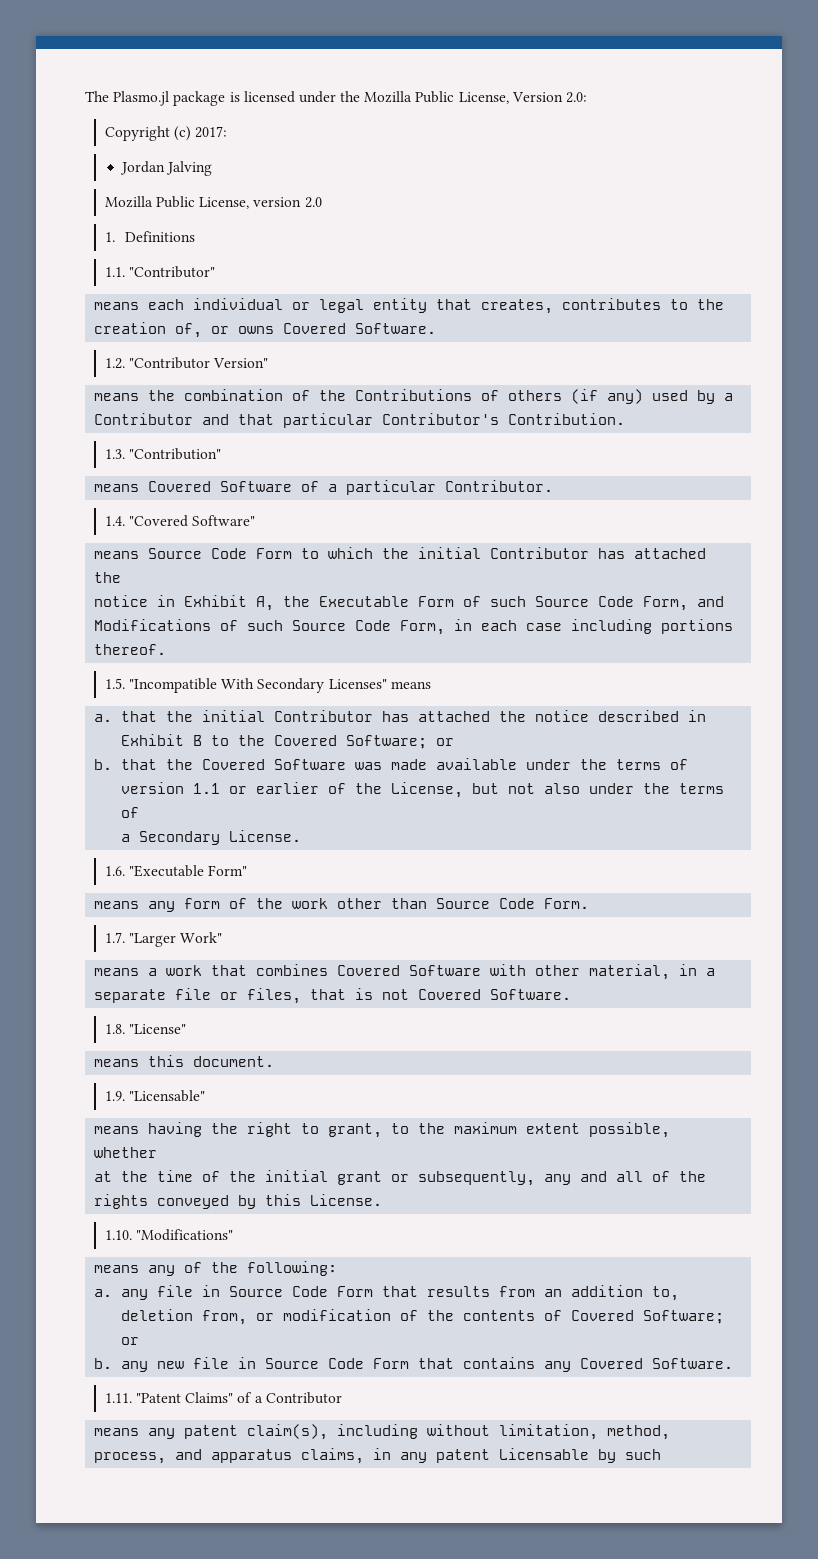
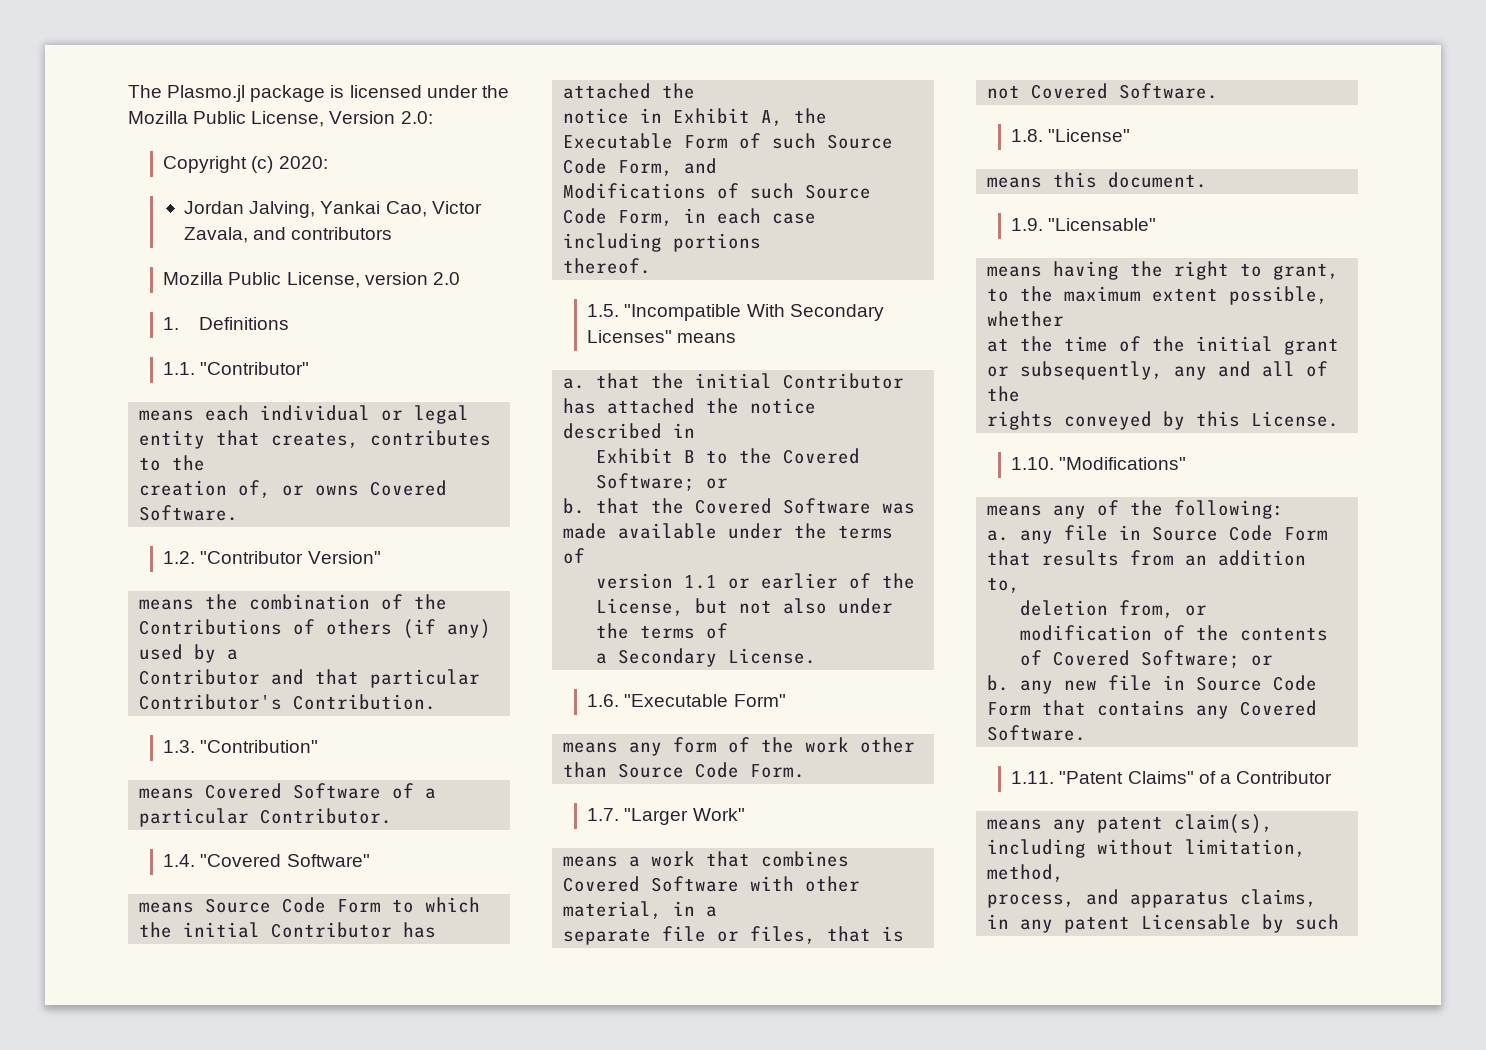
- Copyright (c) 2017:
+ Copyright (c) 2020:
- Jordan Jalving
+ Jordan Jalving, Yankai Cao, Victor Zavala, and contributors

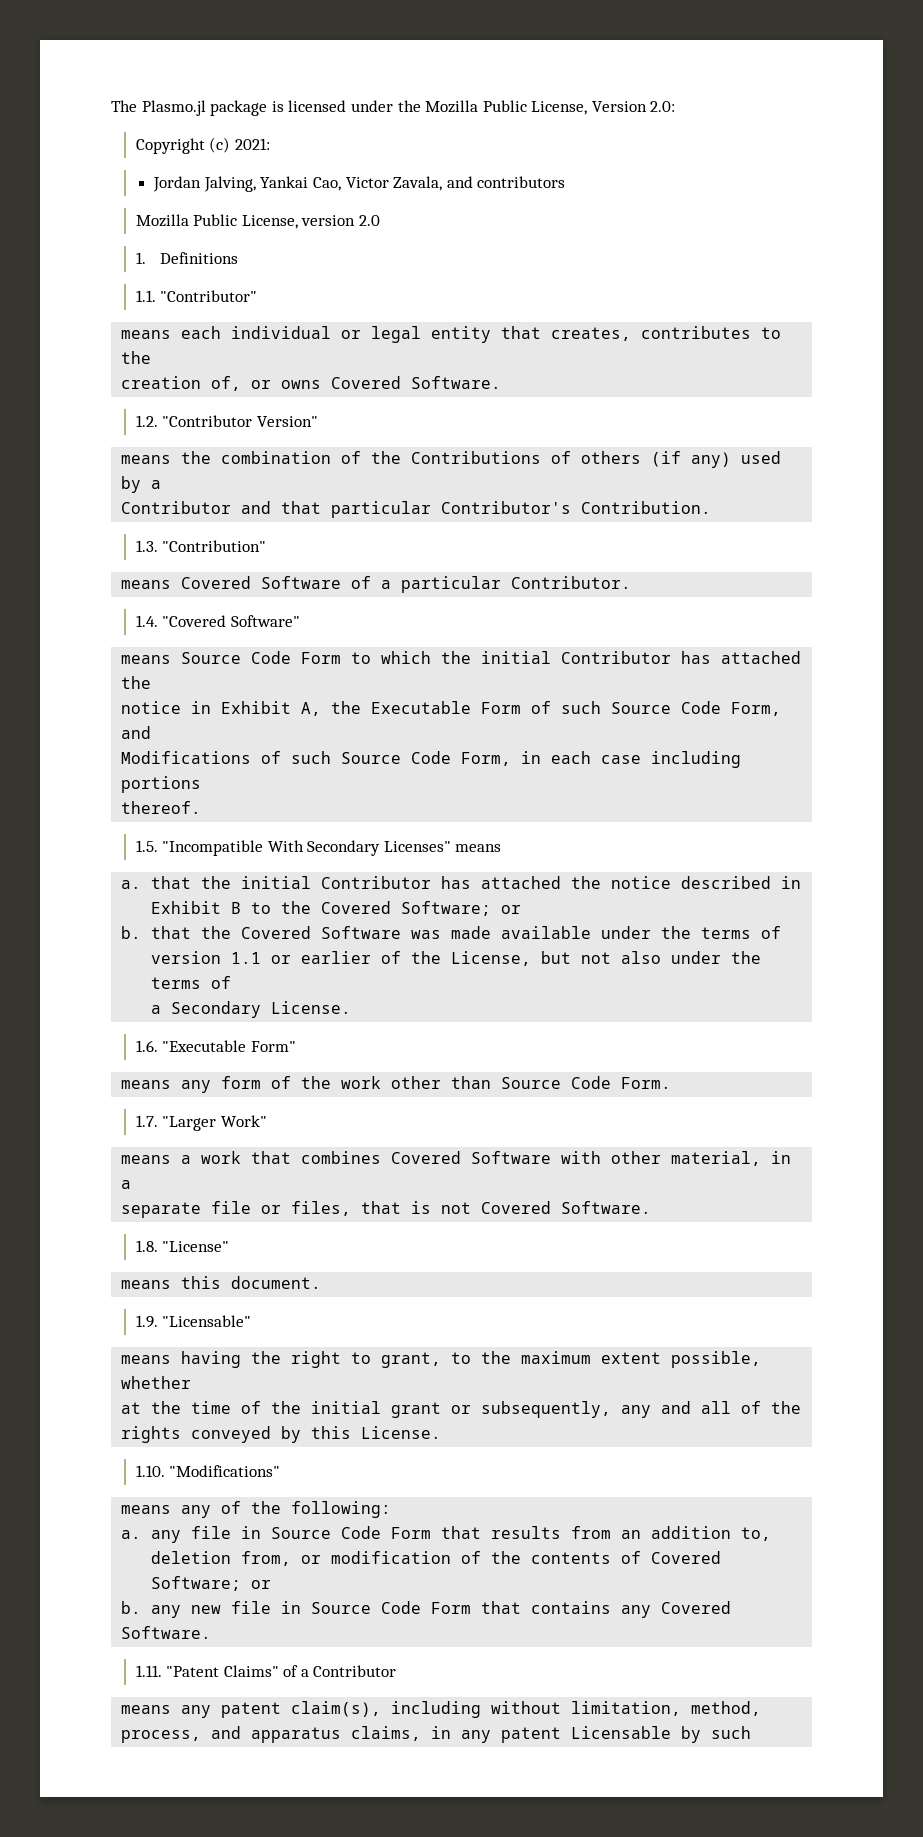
- Copyright (c) 2020:
+ Copyright (c) 2021:

